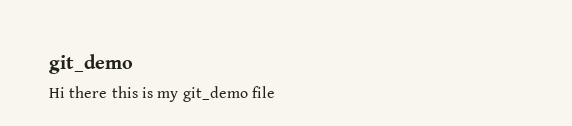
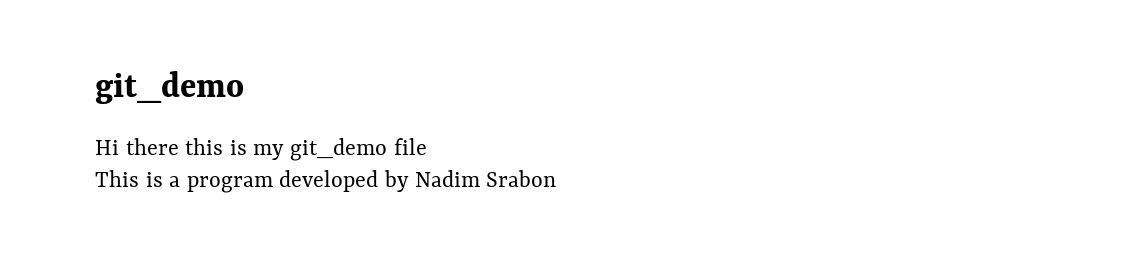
+ This is a program developed by Nadim Srabon

